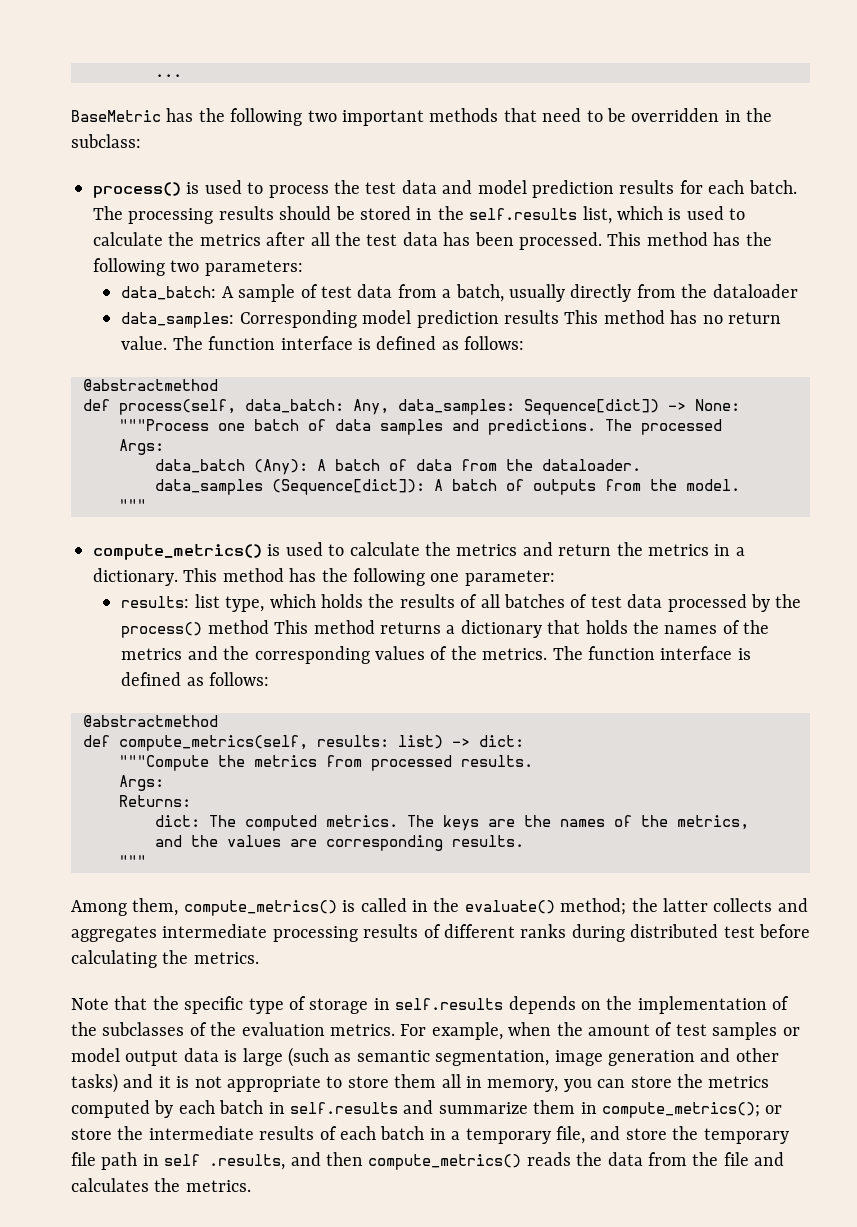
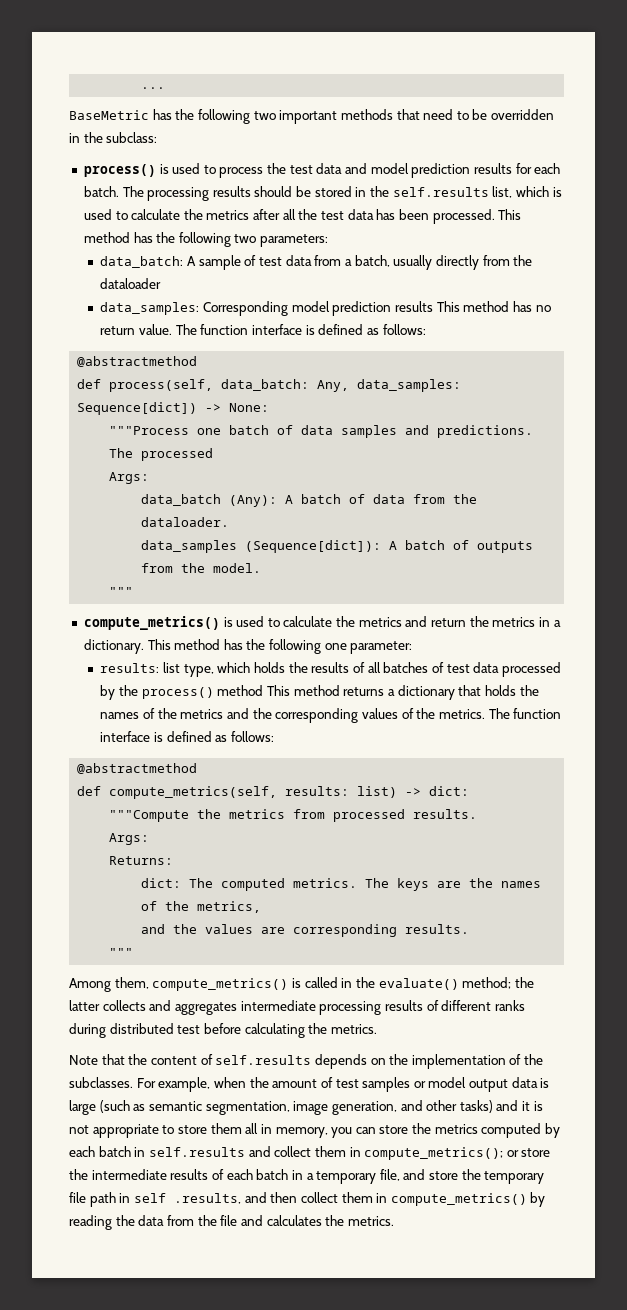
- Note that the specific type of storage in self.results depends on the implementation of the subclasses of the evaluation metrics.
+ Note that the content of self.results depends on the implementation of the subclasses.
- For example, when the amount of test samples or model output data is large (such as semantic segmentation, image generation and other tasks) and it is not appropriate to store them all in memory, you can store the metrics computed by each batch in self.results and summarize them in compute_metrics();
+ For example, when the amount of test samples or model output data is large (such as semantic segmentation, image generation, and other tasks) and it is not appropriate to store them all in memory, you can store the metrics computed by each batch in self.results and collect them in compute_metrics();
- or store the intermediate results of each batch in a temporary file, and store the temporary file path in self .results, and then compute_metrics() reads the data from the file and calculates the metrics.
+ or store the intermediate results of each batch in a temporary file, and store the temporary file path in self .results, and then collect them in compute_metrics() by reading the data from the file and calculates the metrics.

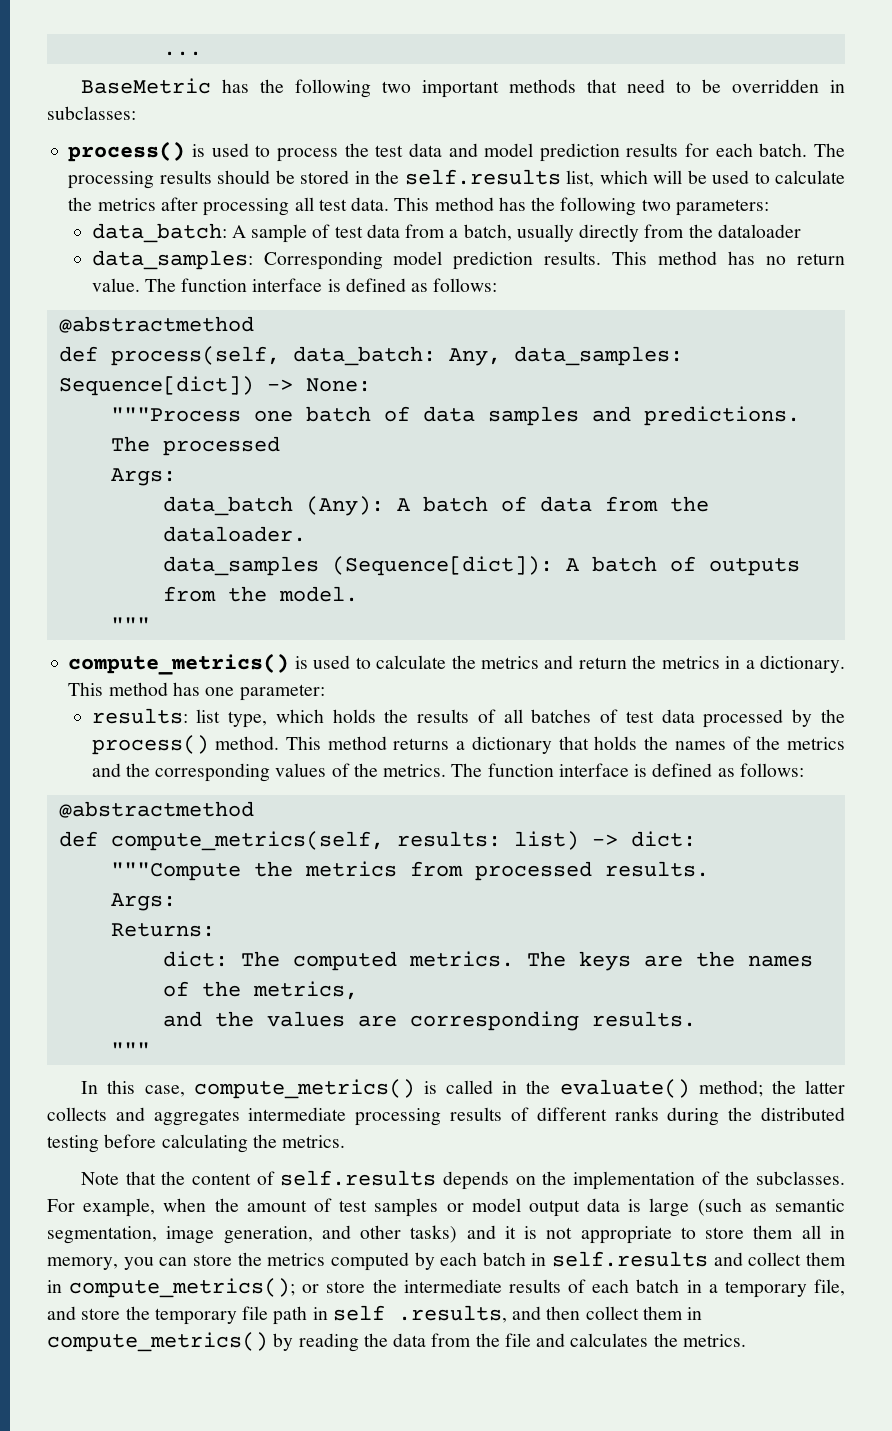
- BaseMetric has the following two important methods that need to be overridden in the subclass:
+ BaseMetric has the following two important methods that need to be overridden in subclasses:
- The processing results should be stored in the self.results list, which is used to calculate the metrics after all the test data has been processed.
+ The processing results should be stored in the self.results list, which will be used to calculate the metrics after processing all test data.
- data_samples: Corresponding model prediction results This method has no return value.
+ data_samples: Corresponding model prediction results. This method has no return value.
- This method has the following one parameter:
+ This method has one parameter:
- results: list type, which holds the results of all batches of test data processed by the process() method This method returns a dictionary that holds the names of the metrics and the corresponding values of the metrics.
+ results: list type, which holds the results of all batches of test data processed by the process() method. This method returns a dictionary that holds the names of the metrics and the corresponding values of the metrics.
- Among them, compute_metrics() is called in the evaluate() method; the latter collects and aggregates intermediate processing results of different ranks during distributed test before calculating the metrics.
+ In this case, compute_metrics() is called in the evaluate() method; the latter collects and aggregates intermediate processing results of different ranks during the distributed testing before calculating the metrics.

